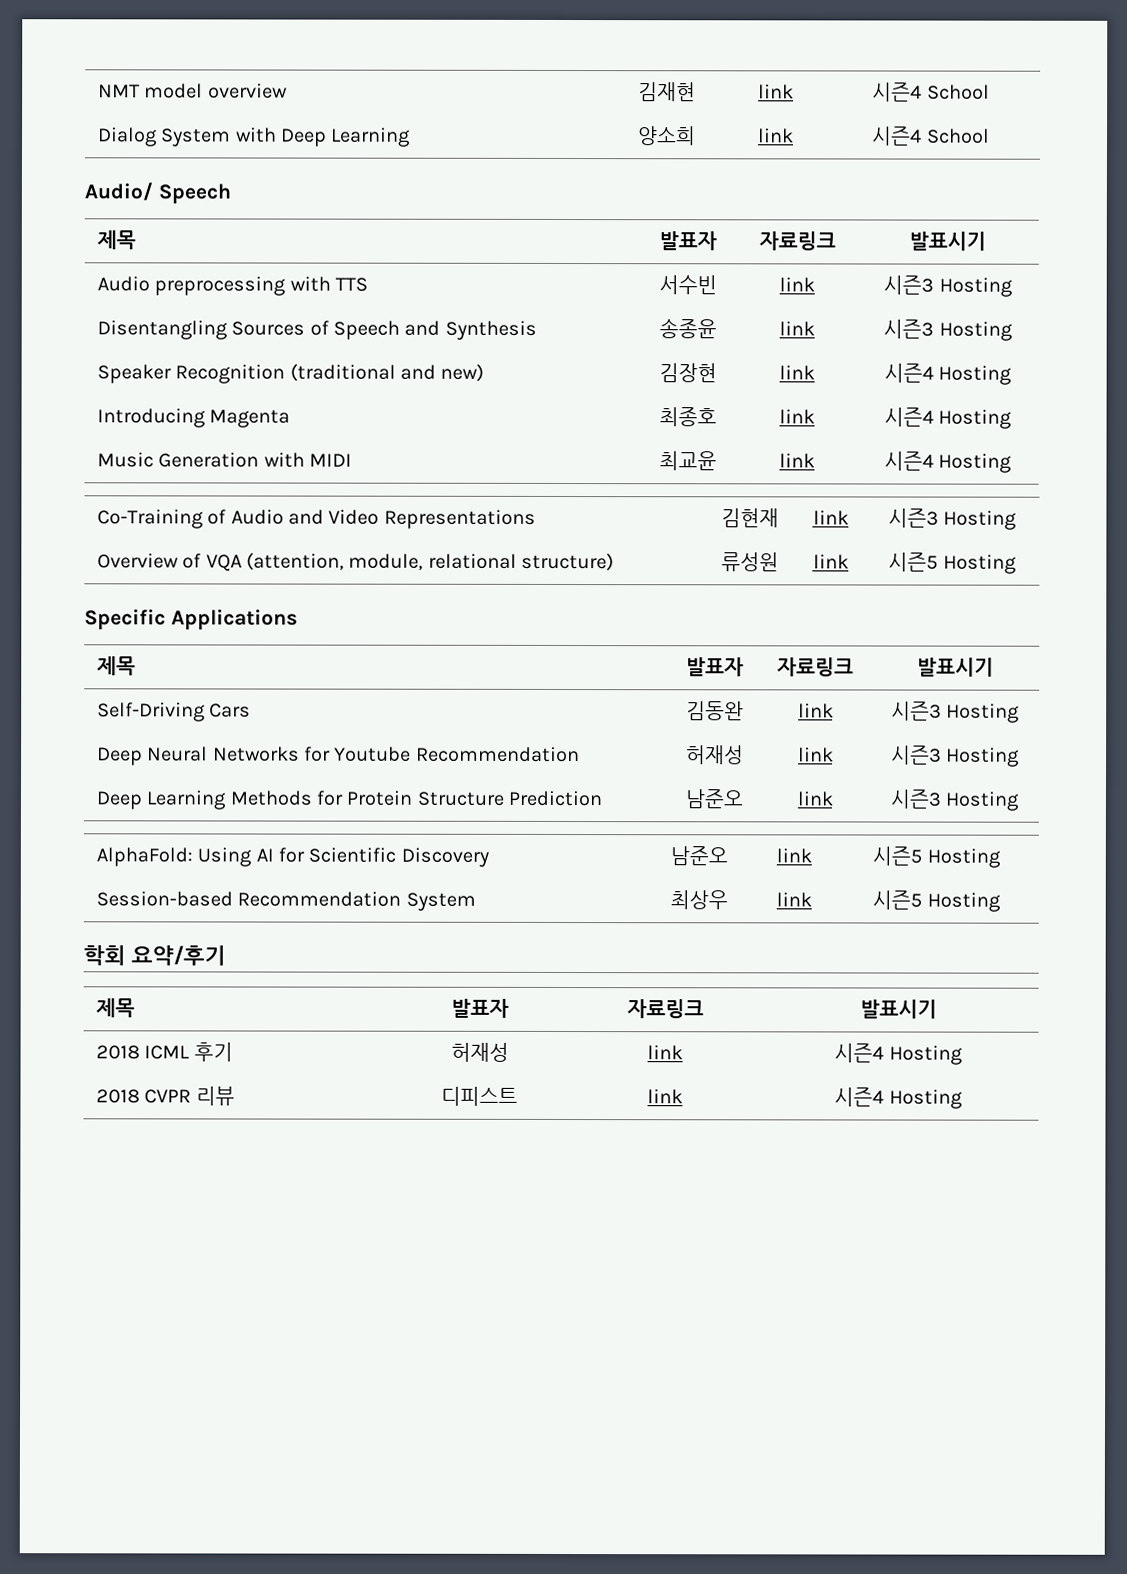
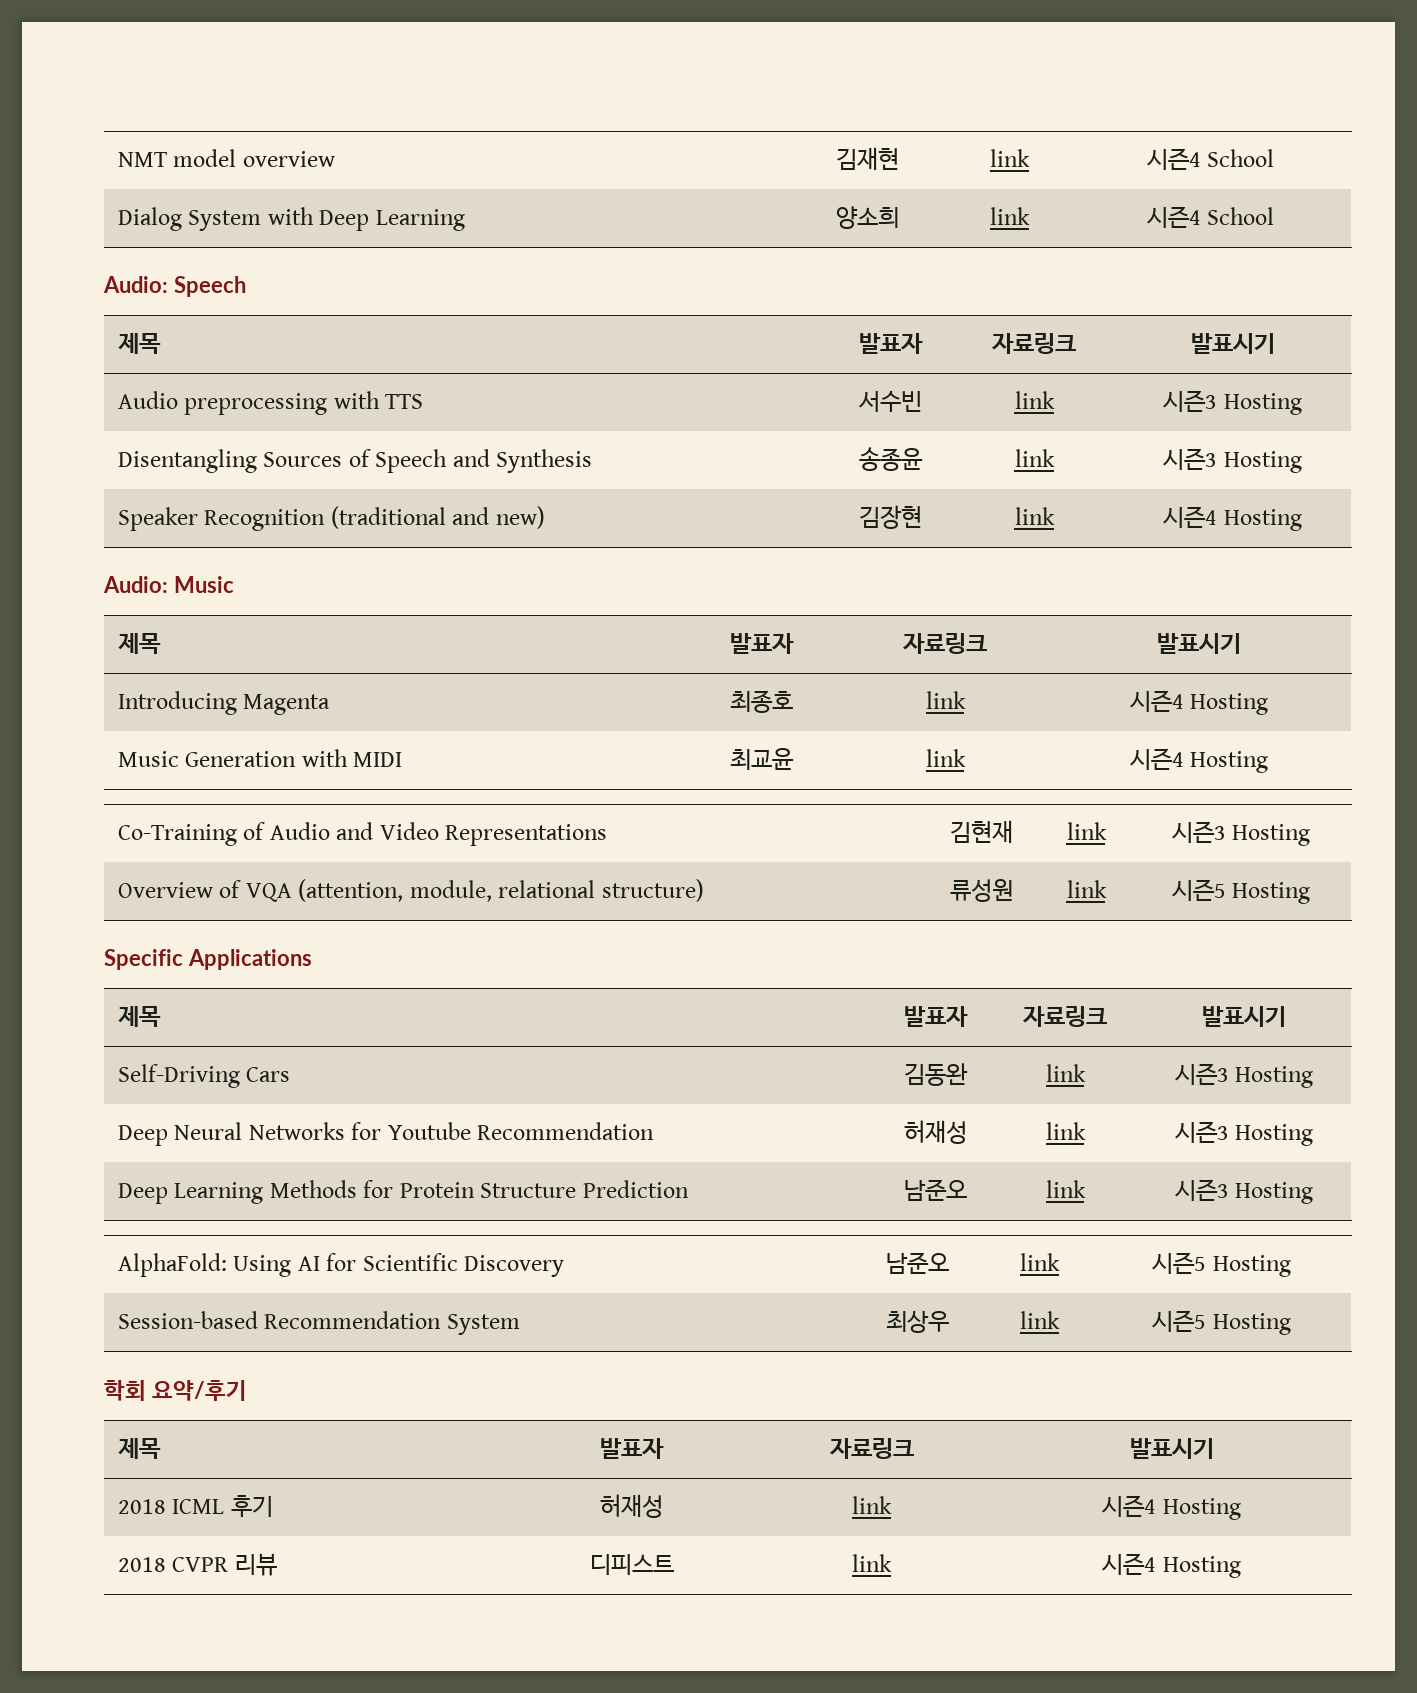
- Audio/ Speech
+ Audio: Speech
+ Audio: Music
+ 제목 | 발표자 | 자료링크 | 발표시기

